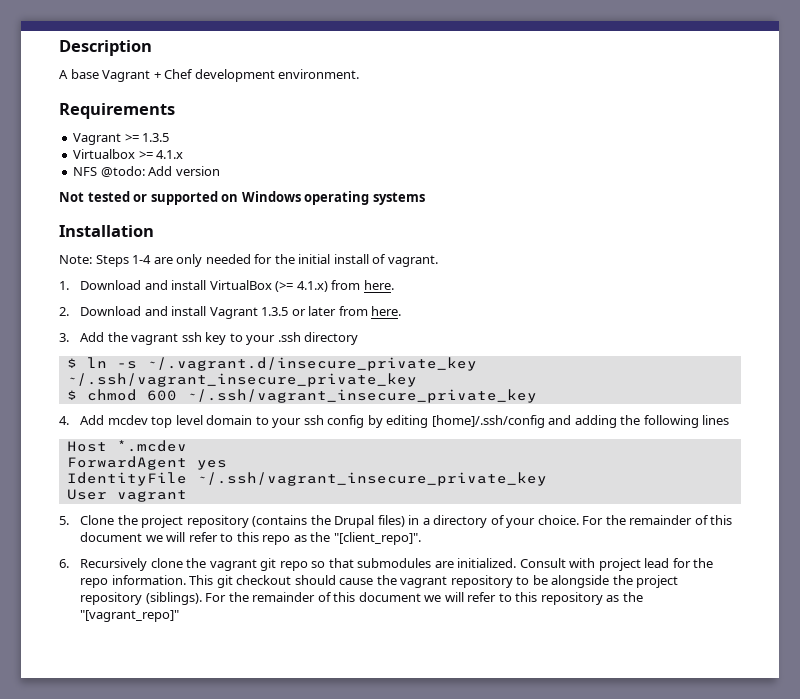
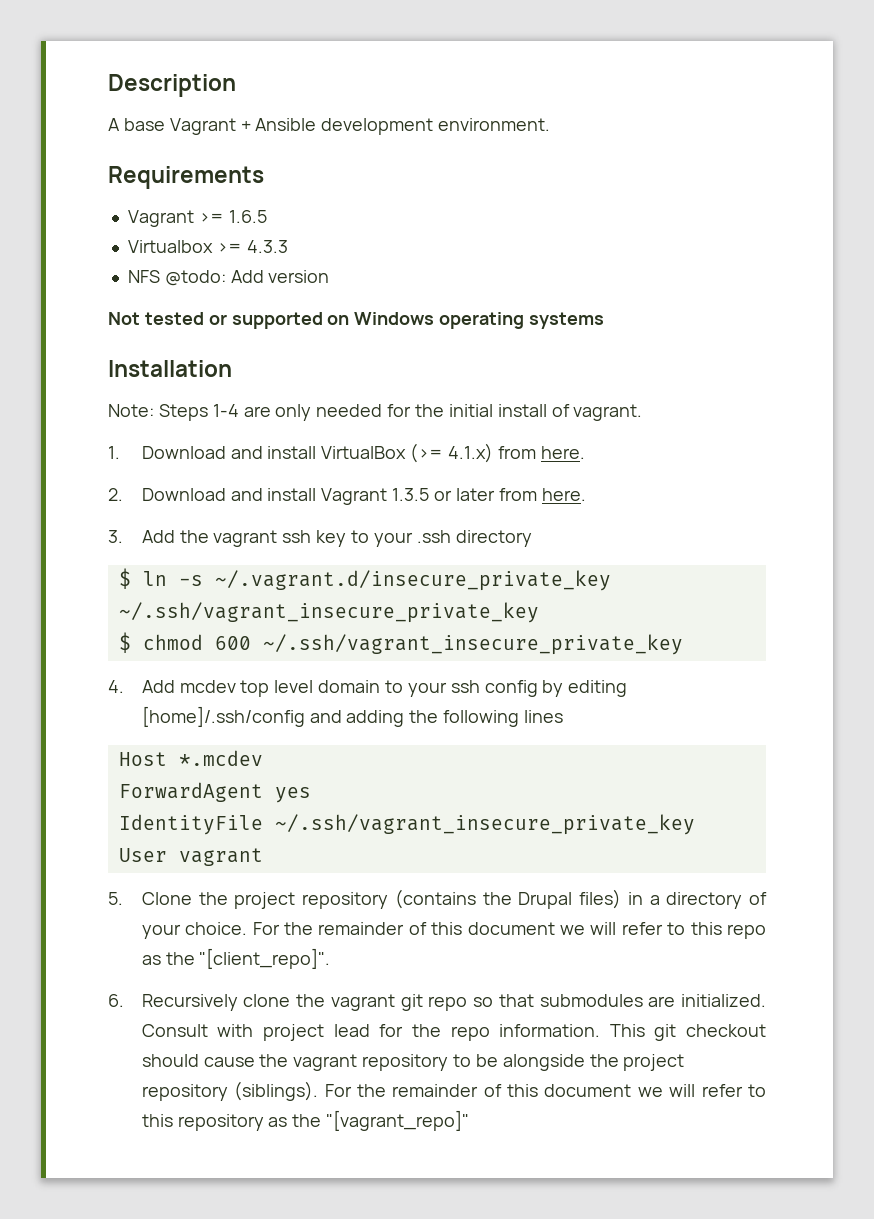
- A base Vagrant + Chef development environment.
+ A base Vagrant + Ansible development environment.
- Vagrant >= 1.3.5
+ Vagrant >= 1.6.5
- Virtualbox >= 4.1.x
+ Virtualbox >= 4.3.3

